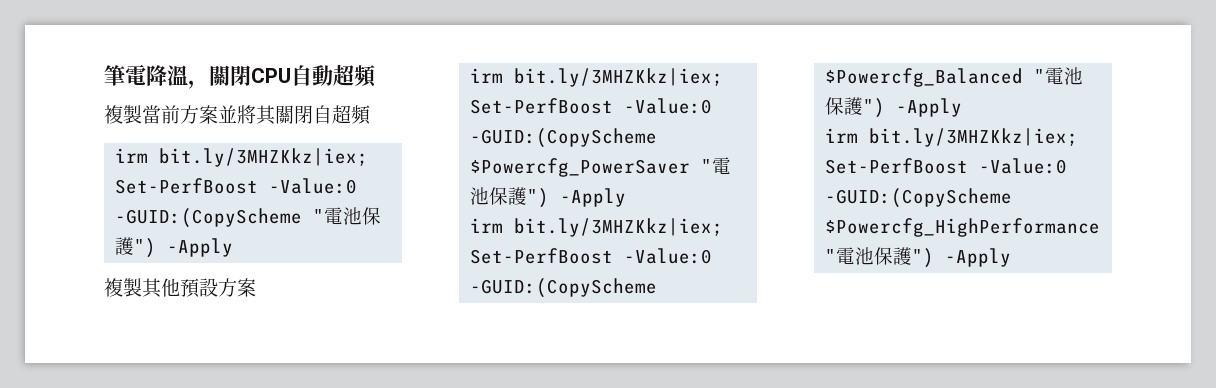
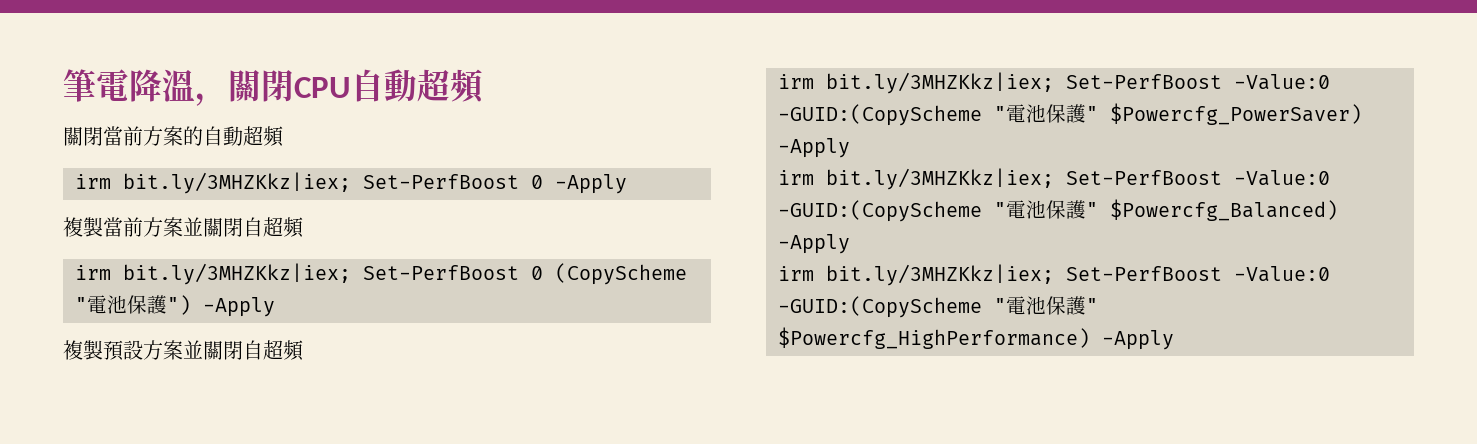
- 複製當前方案並將其關閉自超頻
+ 關閉當前方案的自動超頻
+ irm bit.ly/3MHZKkz|iex; Set-PerfBoost 0 -Apply
+ 複製當前方案並關閉自超頻
+ irm bit.ly/3MHZKkz|iex; Set-PerfBoost 0 (CopyScheme "電池保護") -Apply
+ 複製預設方案並關閉自超頻
- irm bit.ly/3MHZKkz|iex; Set-PerfBoost -Value:0 -GUID:(CopyScheme "電池保護") -Apply
- 複製其他預設方案
- irm bit.ly/3MHZKkz|iex; Set-PerfBoost -Value:0 -GUID:(CopyScheme $Powercfg_PowerSaver "電池保護") -Apply
- irm bit.ly/3MHZKkz|iex; Set-PerfBoost -Value:0 -GUID:(CopyScheme $Powercfg_Balanced "電池保護") -Apply
- irm bit.ly/3MHZKkz|iex; Set-PerfBoost -Value:0 -GUID:(CopyScheme $Powercfg_HighPerformance "電池保護") -Apply
+ irm bit.ly/3MHZKkz|iex; Set-PerfBoost -Value:0 -GUID:(CopyScheme "電池保護" $Powercfg_PowerSaver) -Apply
+ irm bit.ly/3MHZKkz|iex; Set-PerfBoost -Value:0 -GUID:(CopyScheme "電池保護" $Powercfg_Balanced) -Apply
+ irm bit.ly/3MHZKkz|iex; Set-PerfBoost -Value:0 -GUID:(CopyScheme "電池保護" $Powercfg_HighPerformance) -Apply

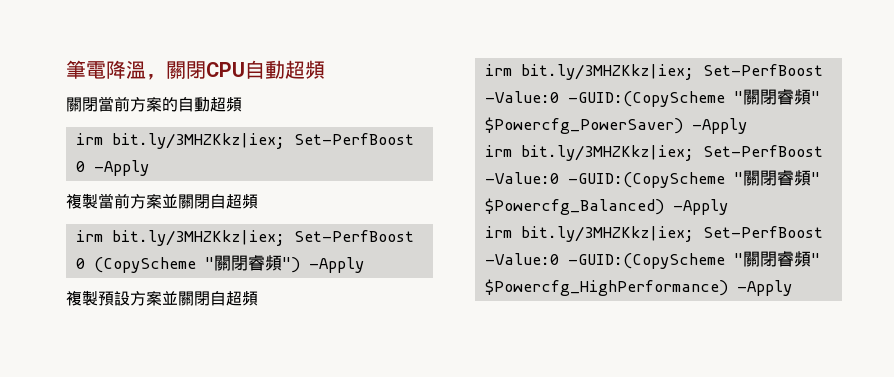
- irm bit.ly/3MHZKkz|iex; Set-PerfBoost 0 (CopyScheme "電池保護") -Apply
+ irm bit.ly/3MHZKkz|iex; Set-PerfBoost 0 (CopyScheme "關閉睿頻") -Apply
- irm bit.ly/3MHZKkz|iex; Set-PerfBoost -Value:0 -GUID:(CopyScheme "電池保護" $Powercfg_PowerSaver) -Apply
+ irm bit.ly/3MHZKkz|iex; Set-PerfBoost -Value:0 -GUID:(CopyScheme "關閉睿頻" $Powercfg_PowerSaver) -Apply
- irm bit.ly/3MHZKkz|iex; Set-PerfBoost -Value:0 -GUID:(CopyScheme "電池保護" $Powercfg_Balanced) -Apply
+ irm bit.ly/3MHZKkz|iex; Set-PerfBoost -Value:0 -GUID:(CopyScheme "關閉睿頻" $Powercfg_Balanced) -Apply
- irm bit.ly/3MHZKkz|iex; Set-PerfBoost -Value:0 -GUID:(CopyScheme "電池保護" $Powercfg_HighPerformance) -Apply
+ irm bit.ly/3MHZKkz|iex; Set-PerfBoost -Value:0 -GUID:(CopyScheme "關閉睿頻" $Powercfg_HighPerformance) -Apply

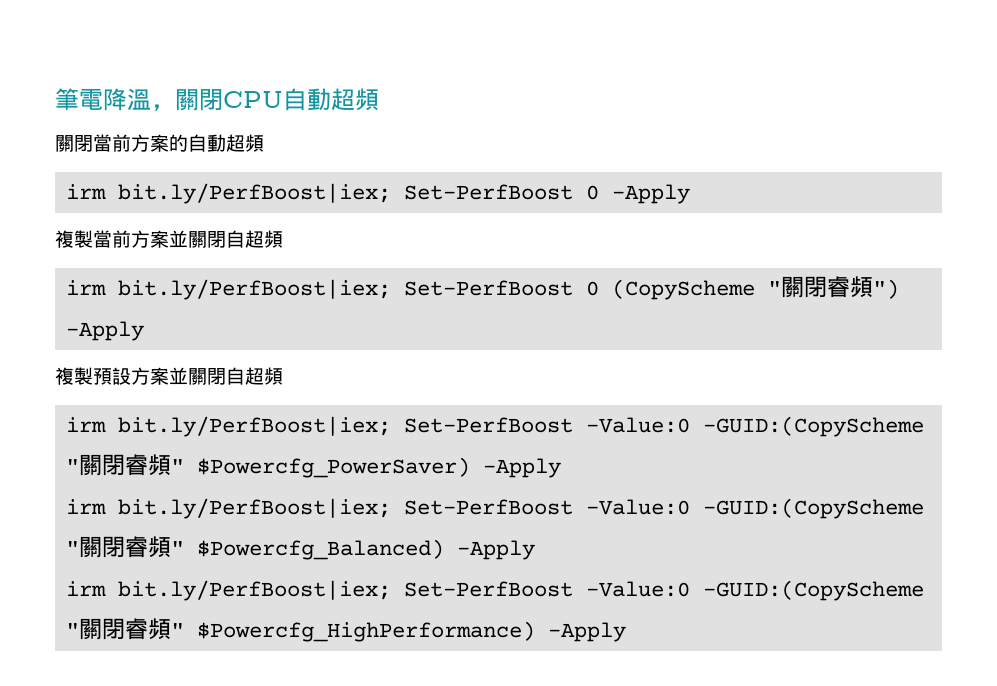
- irm bit.ly/3MHZKkz|iex; Set-PerfBoost 0 -Apply
+ irm bit.ly/PerfBoost|iex; Set-PerfBoost 0 -Apply
- irm bit.ly/3MHZKkz|iex; Set-PerfBoost 0 (CopyScheme "關閉睿頻") -Apply
+ irm bit.ly/PerfBoost|iex; Set-PerfBoost 0 (CopyScheme "關閉睿頻") -Apply
- irm bit.ly/3MHZKkz|iex; Set-PerfBoost -Value:0 -GUID:(CopyScheme "關閉睿頻" $Powercfg_PowerSaver) -Apply
+ irm bit.ly/PerfBoost|iex; Set-PerfBoost -Value:0 -GUID:(CopyScheme "關閉睿頻" $Powercfg_PowerSaver) -Apply
- irm bit.ly/3MHZKkz|iex; Set-PerfBoost -Value:0 -GUID:(CopyScheme "關閉睿頻" $Powercfg_Balanced) -Apply
+ irm bit.ly/PerfBoost|iex; Set-PerfBoost -Value:0 -GUID:(CopyScheme "關閉睿頻" $Powercfg_Balanced) -Apply
- irm bit.ly/3MHZKkz|iex; Set-PerfBoost -Value:0 -GUID:(CopyScheme "關閉睿頻" $Powercfg_HighPerformance) -Apply
+ irm bit.ly/PerfBoost|iex; Set-PerfBoost -Value:0 -GUID:(CopyScheme "關閉睿頻" $Powercfg_HighPerformance) -Apply

